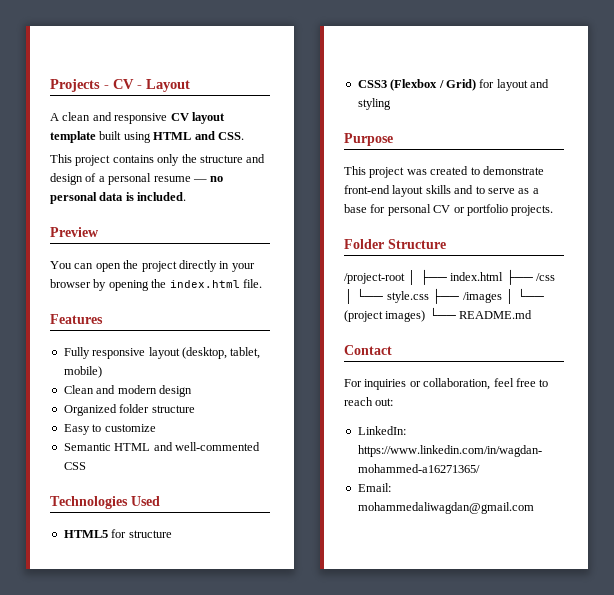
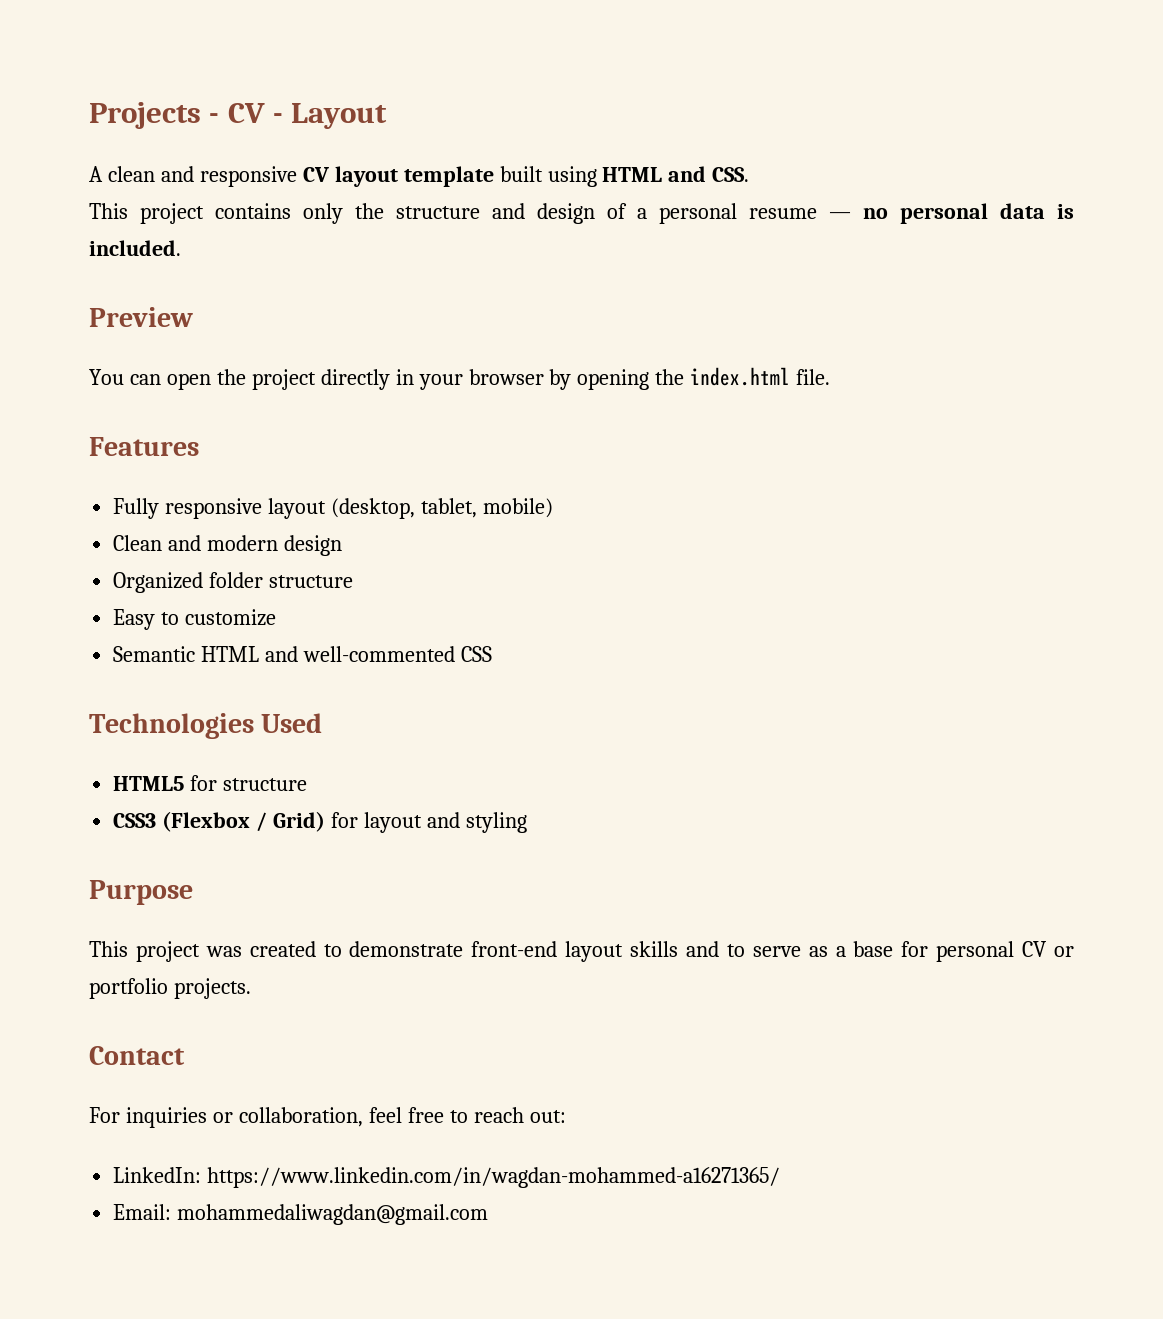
- Folder Structure
- /project-root │ ├── index.html ├── /css │ └── style.css ├── /images │ └── (project images) └── README.md

